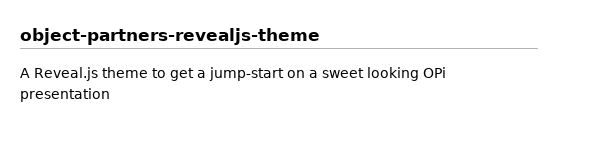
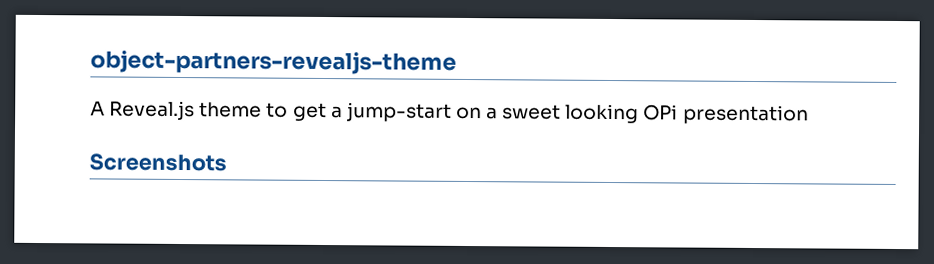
+ Screenshots

